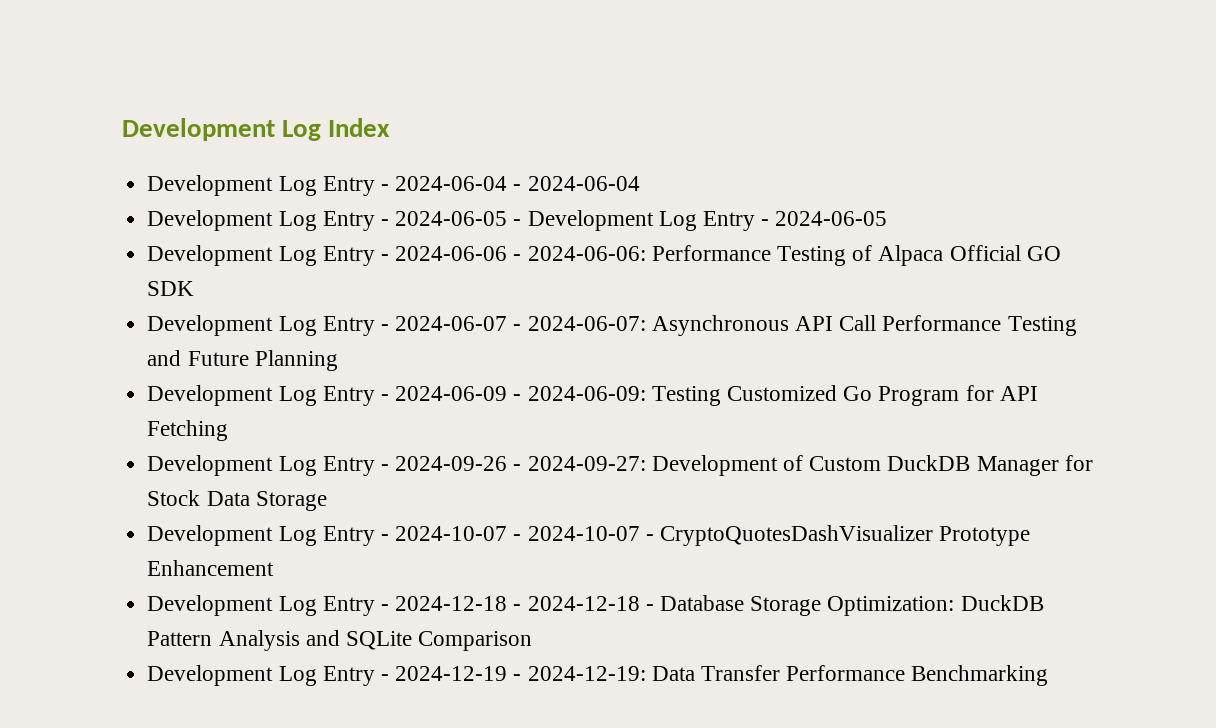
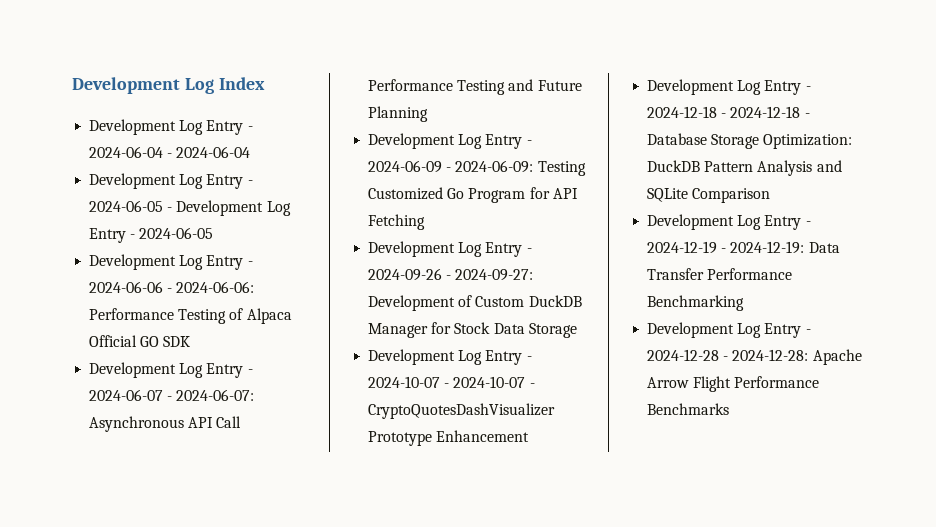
+ Development Log Entry - 2024-12-28 - 2024-12-28: Apache Arrow Flight Performance Benchmarks

